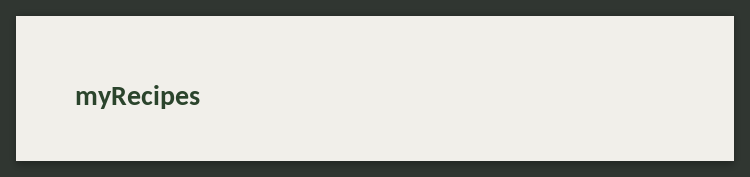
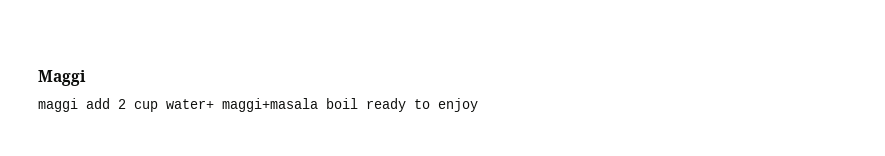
- myRecipes
+ Maggi
+ maggi add 2 cup water+ maggi+masala boil ready to enjoy

